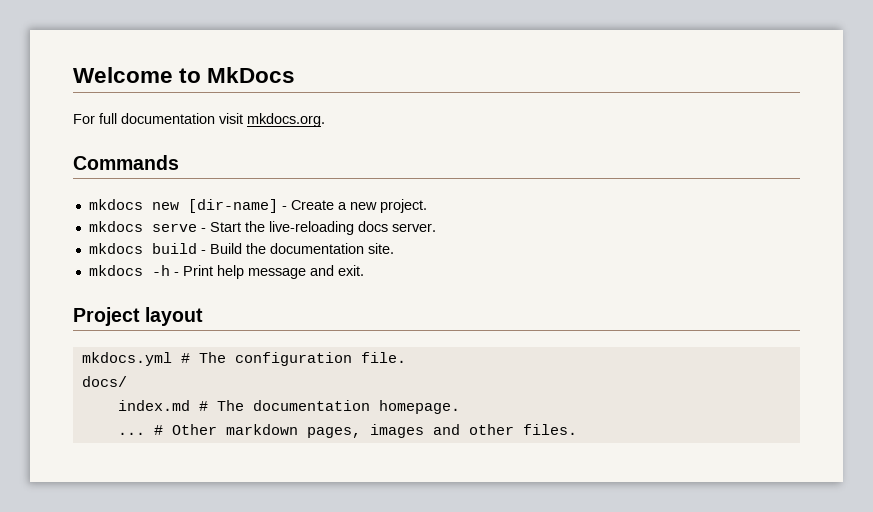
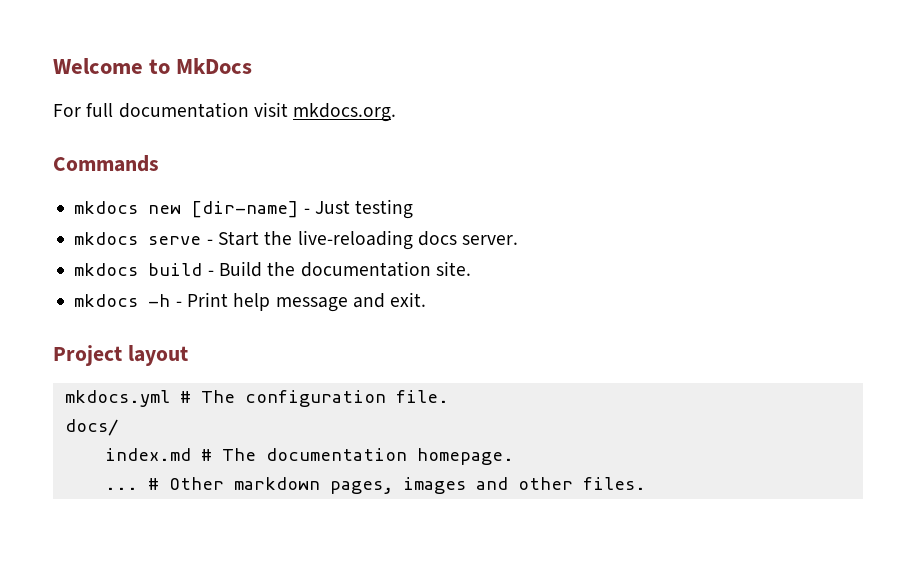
- mkdocs new [dir-name] - Create a new project.
+ mkdocs new [dir-name] - Just testing

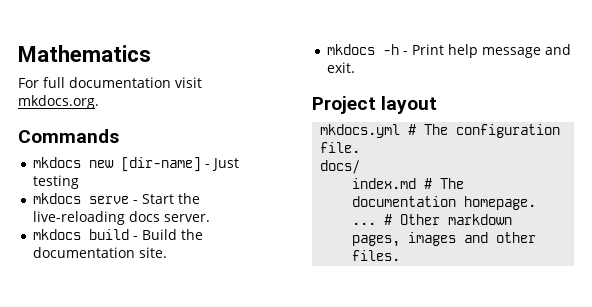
- Welcome to MkDocs
+ Mathematics

